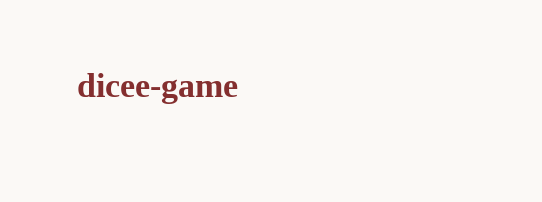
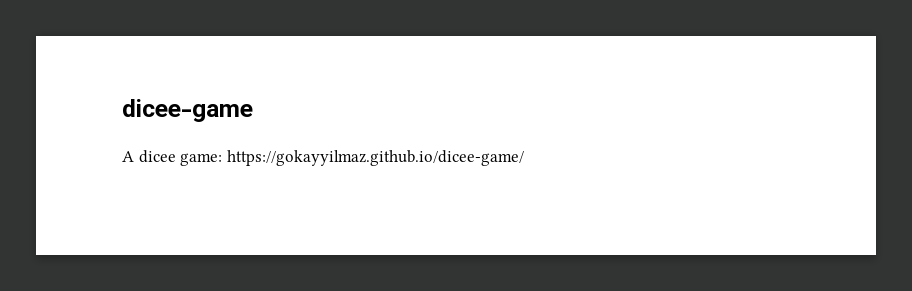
+ A dicee game: https://gokayyilmaz.github.io/dicee-game/

